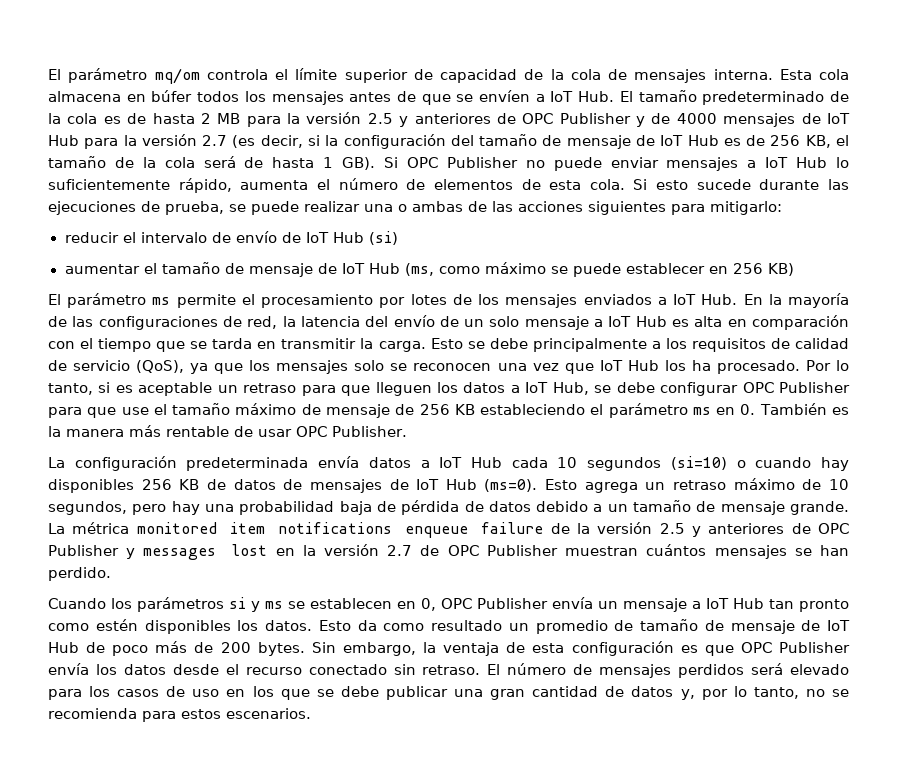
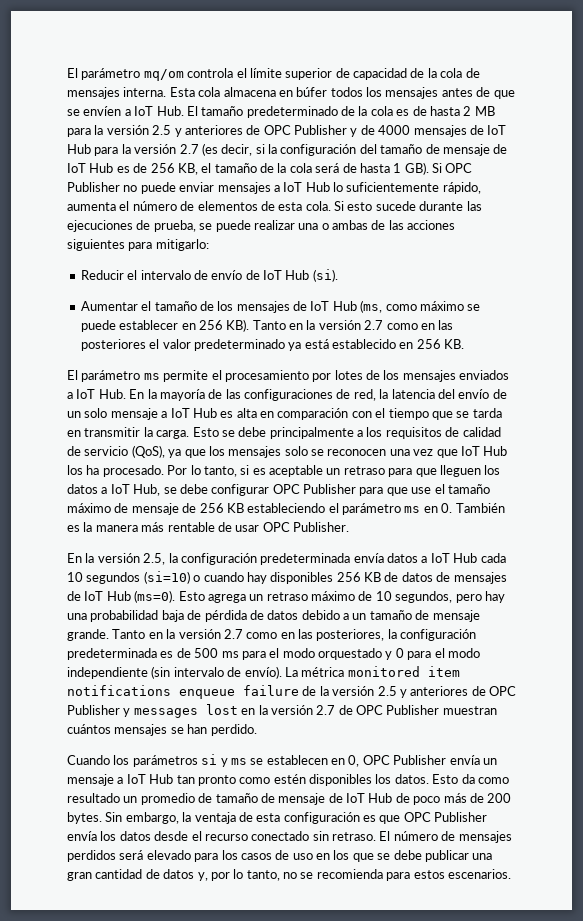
- reducir el intervalo de envío de IoT Hub (si)
- aumentar el tamaño de mensaje de IoT Hub (ms, como máximo se puede establecer en 256 KB)
+ Reducir el intervalo de envío de IoT Hub (si).
+ Aumentar el tamaño de los mensajes de IoT Hub (ms, como máximo se puede establecer en 256 KB). Tanto en la versión 2.7 como en las posteriores el valor predeterminado ya está establecido en 256 KB.
- La configuración predeterminada envía datos a IoT Hub cada 10 segundos (si=10) o cuando hay disponibles 256 KB de datos de mensajes de IoT Hub (ms=0).
+ En la versión 2.5, la configuración predeterminada envía datos a IoT Hub cada 10 segundos (si=10) o cuando hay disponibles 256 KB de datos de mensajes de IoT Hub (ms=0).
+ Tanto en la versión 2.7 como en las posteriores, la configuración predeterminada es de 500 ms para el modo orquestado y 0 para el modo independiente (sin intervalo de envío).

